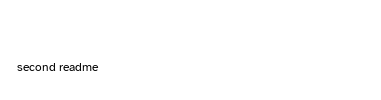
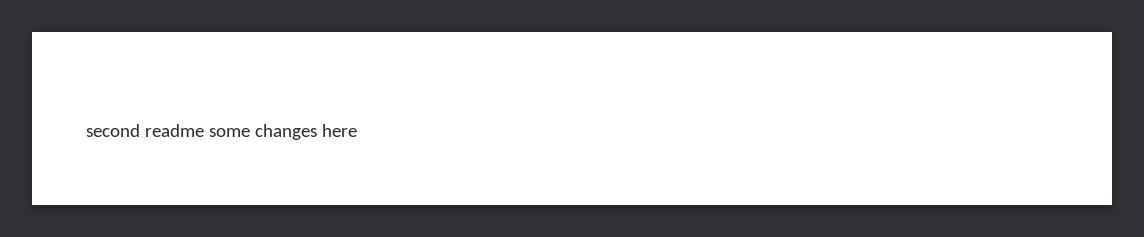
- second readme
+ second readme some changes here

